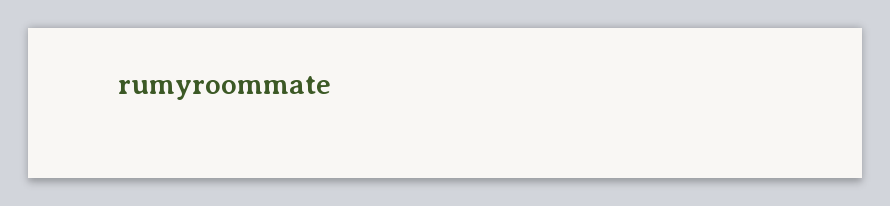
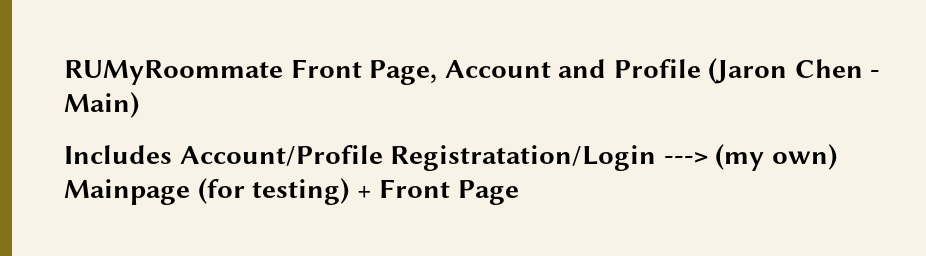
- rumyroommate
+ RUMyRoommate Front Page, Account and Profile (Jaron Chen - Main)
+ Includes Account/Profile Registratation/Login ---> (my own) Mainpage (for testing) + Front Page

